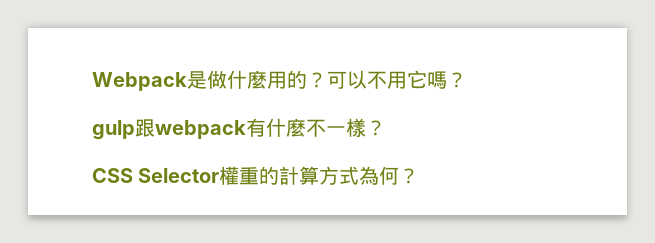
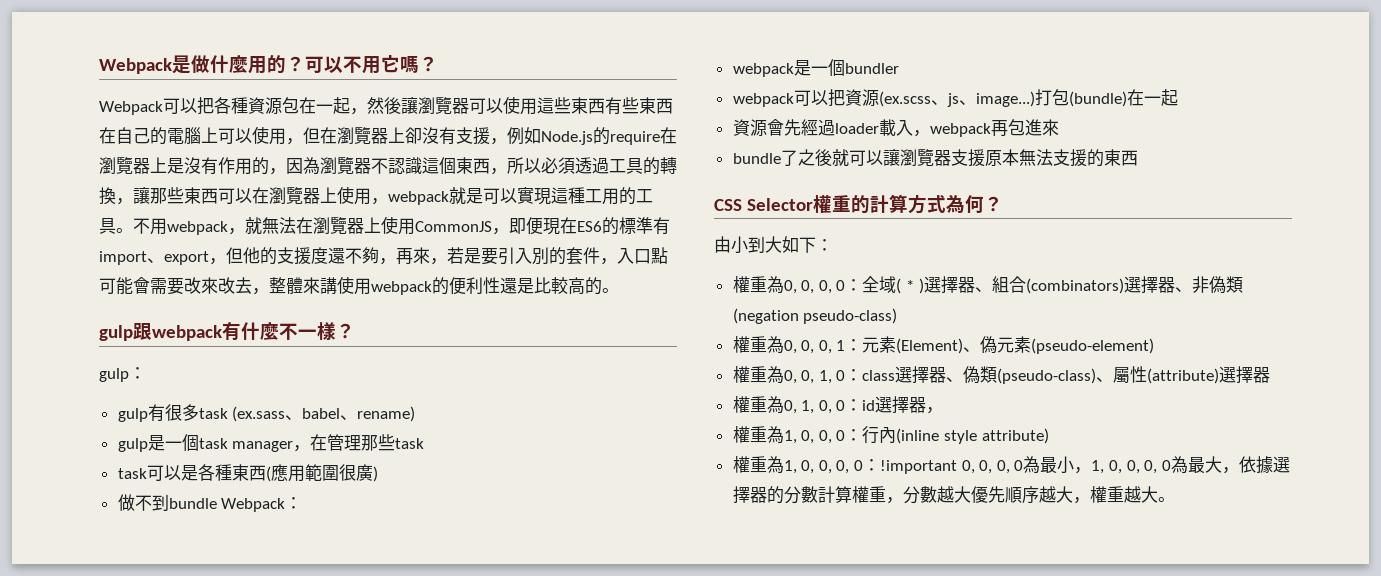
+ Webpack可以把各種資源包在一起，然後讓瀏覽器可以使用這些東西有些東西在自己的電腦上可以使用，但在瀏覽器上卻沒有支援，例如Node.js的require在瀏覽器上是沒有作用的，因為瀏覽器不認識這個東西，所以必須透過工具的轉換，讓那些東西可以在瀏覽器上使用，webpack就是可以實現這種工用的工具。不用webpack，就無法在瀏覽器上使用CommonJS，即便現在ES6的標準有import、export，但他的支援度還不夠，再來，若是要引入別的套件，入口點可能會需要改來改去，整體來講使用webpack的便利性還是比較高的。
+ gulp：
+ gulp有很多task (ex.sass、babel、rename)
+ gulp是一個task manager，在管理那些task
+ task可以是各種東西(應用範圍很廣)
+ 做不到bundle Webpack：
+ webpack是一個bundler
+ webpack可以把資源(ex.scss、js、image...)打包(bundle)在一起
+ 資源會先經過loader載入，webpack再包進來
+ bundle了之後就可以讓瀏覽器支援原本無法支援的東西
+ 由小到大如下：
+ 權重為0, 0, 0, 0：全域( * )選擇器、組合(combinators)選擇器、非偽類(negation pseudo-class)
+ 權重為0, 0, 0, 1：元素(Element)、偽元素(pseudo-element)
+ 權重為0, 0, 1, 0：class選擇器、偽類(pseudo-class)、屬性(attribute)選擇器
+ 權重為0, 1, 0, 0：id選擇器，
+ 權重為1, 0, 0, 0：行內(inline style attribute)
+ 權重為1, 0, 0, 0, 0：!important 0, 0, 0, 0為最小，1, 0, 0, 0, 0為最大，依據選擇器的分數計算權重，分數越大優先順序越大，權重越大。

